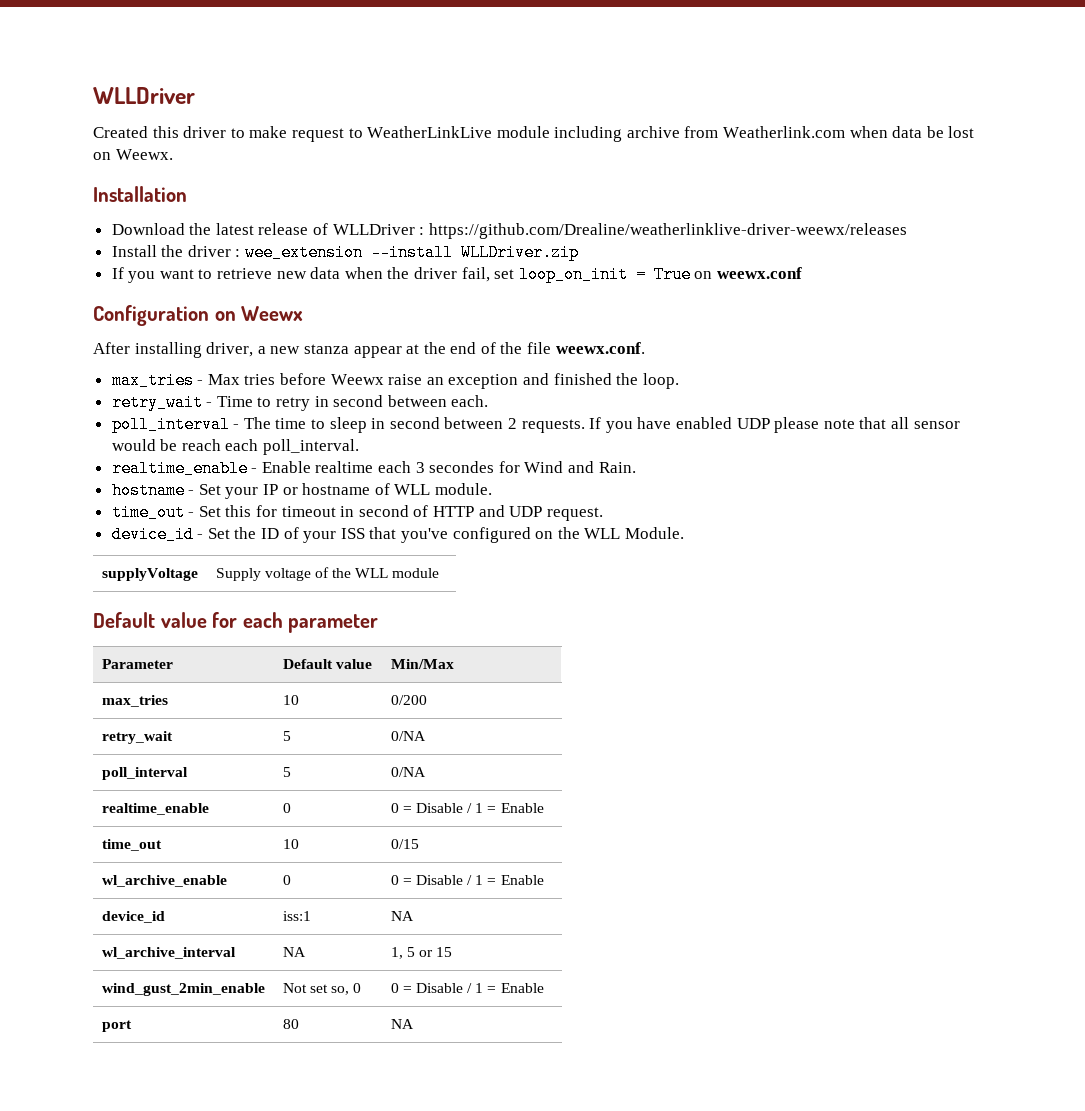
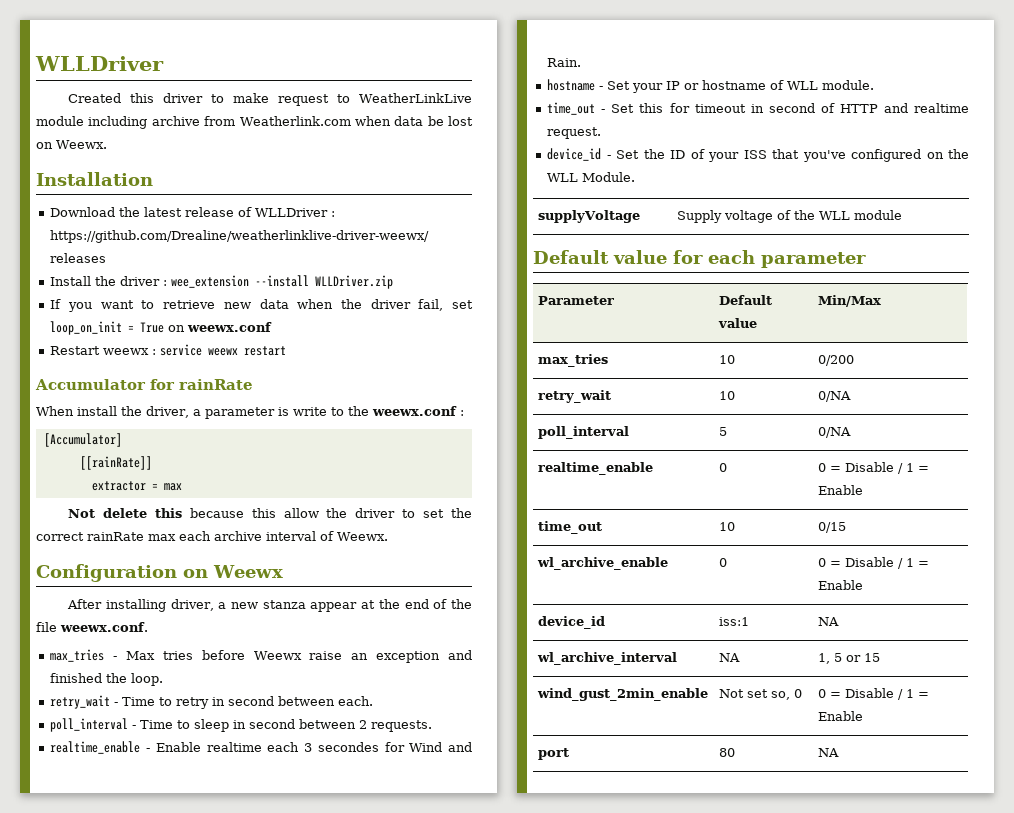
+ Restart weewx : service weewx restart
+ Accumulator for rainRate
+ When install the driver, a parameter is write to the weewx.conf :
+ [Accumulator]
+ [[rainRate]]
+ extractor = max
+ Not delete this because this allow the driver to set the correct rainRate max each archive interval of Weewx.
- poll_interval - The time to sleep in second between 2 requests. If you have enabled UDP please note that all sensor would be reach each poll_interval.
+ poll_interval - Time to sleep in second between 2 requests.
- time_out - Set this for timeout in second of HTTP and UDP request.
+ time_out - Set this for timeout in second of HTTP and realtime request.
- retry_wait | 5 | 0/NA
+ retry_wait | 10 | 0/NA

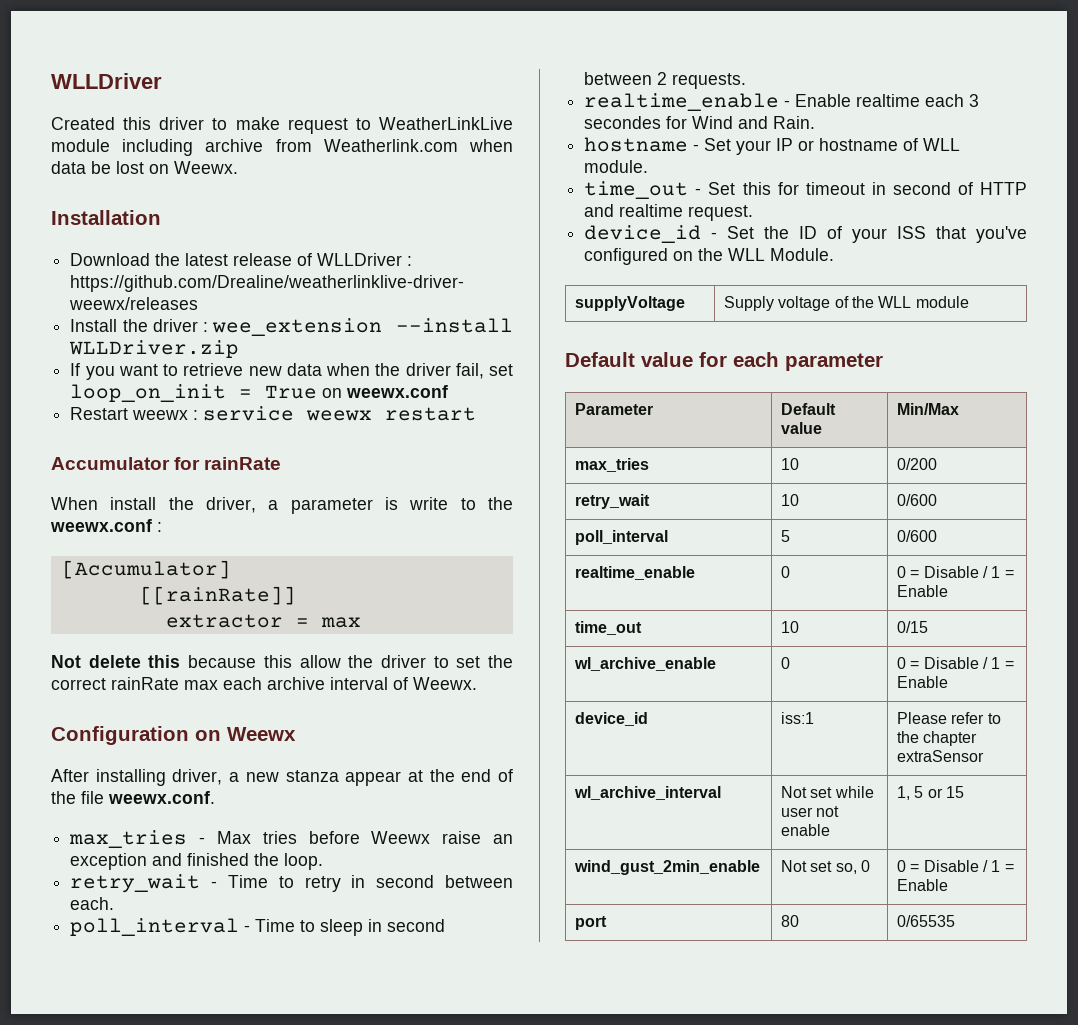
- retry_wait | 10 | 0/NA
+ retry_wait | 10 | 0/600
- poll_interval | 5 | 0/NA
+ poll_interval | 5 | 0/600
- device_id | iss:1 | NA
- wl_archive_interval | NA | 1, 5 or 15
+ device_id | iss:1 | Please refer to the chapter extraSensor
+ wl_archive_interval | Not set while user not enable | 1, 5 or 15
- port | 80 | NA
+ port | 80 | 0/65535

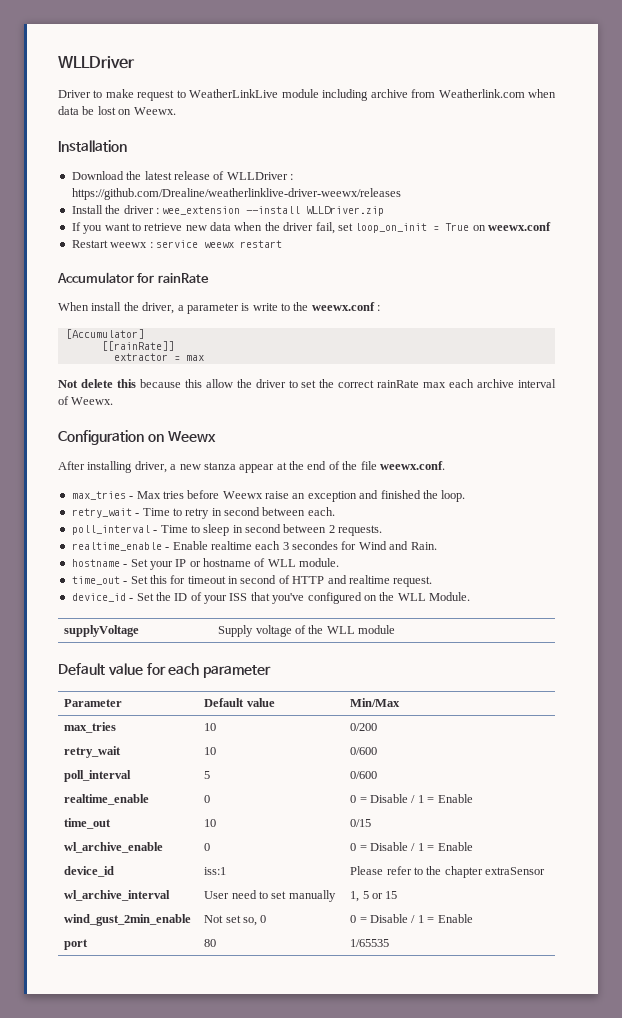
- Created this driver to make request to WeatherLinkLive module including archive from Weatherlink.com when data be lost on Weewx.
+ Driver to make request to WeatherLinkLive module including archive from Weatherlink.com when data be lost on Weewx.
- wl_archive_interval | Not set while user not enable | 1, 5 or 15
+ wl_archive_interval | User need to set manually | 1, 5 or 15
- port | 80 | 0/65535
+ port | 80 | 1/65535

